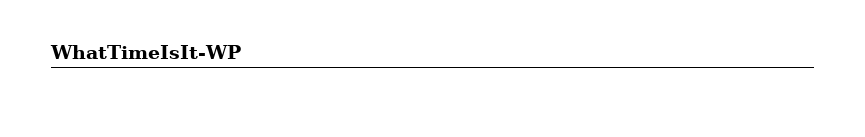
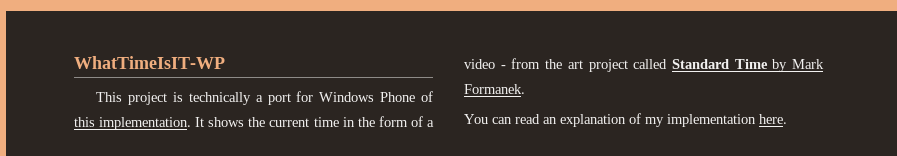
- WhatTimeIsIt-WP
+ WhatTimeIsIT-WP
+ This project is technically a port for Windows Phone of this implementation. It shows the current time in the form of a video - from the art project called Standard Time by Mark Formanek.
+ You can read an explanation of my implementation here.

